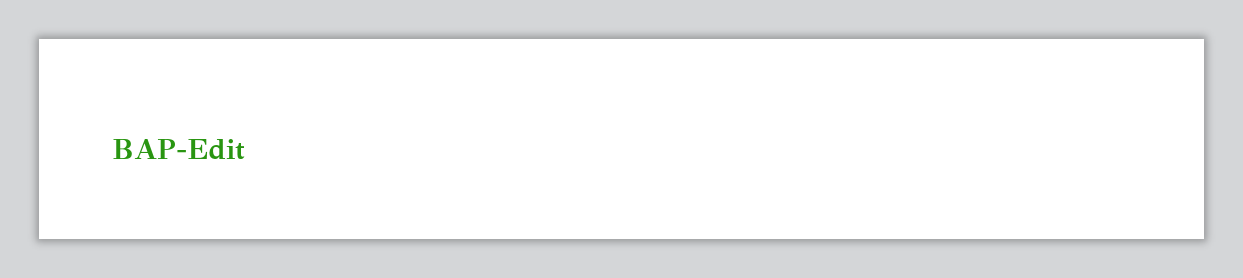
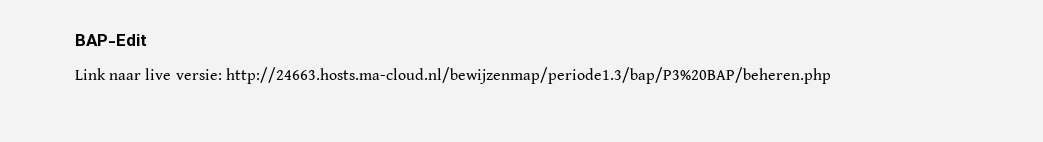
+ Link naar live versie: http://24663.hosts.ma-cloud.nl/bewijzenmap/periode1.3/bap/P3%20BAP/beheren.php

